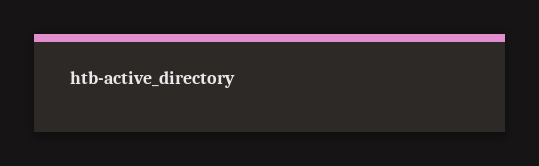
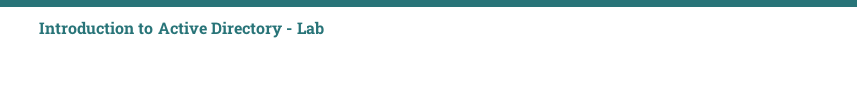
- htb-active_directory
+ Introduction to Active Directory - Lab

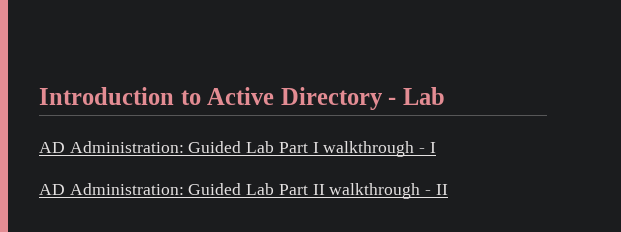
+ AD Administration: Guided Lab Part I walkthrough - I
+ AD Administration: Guided Lab Part II walkthrough - II

